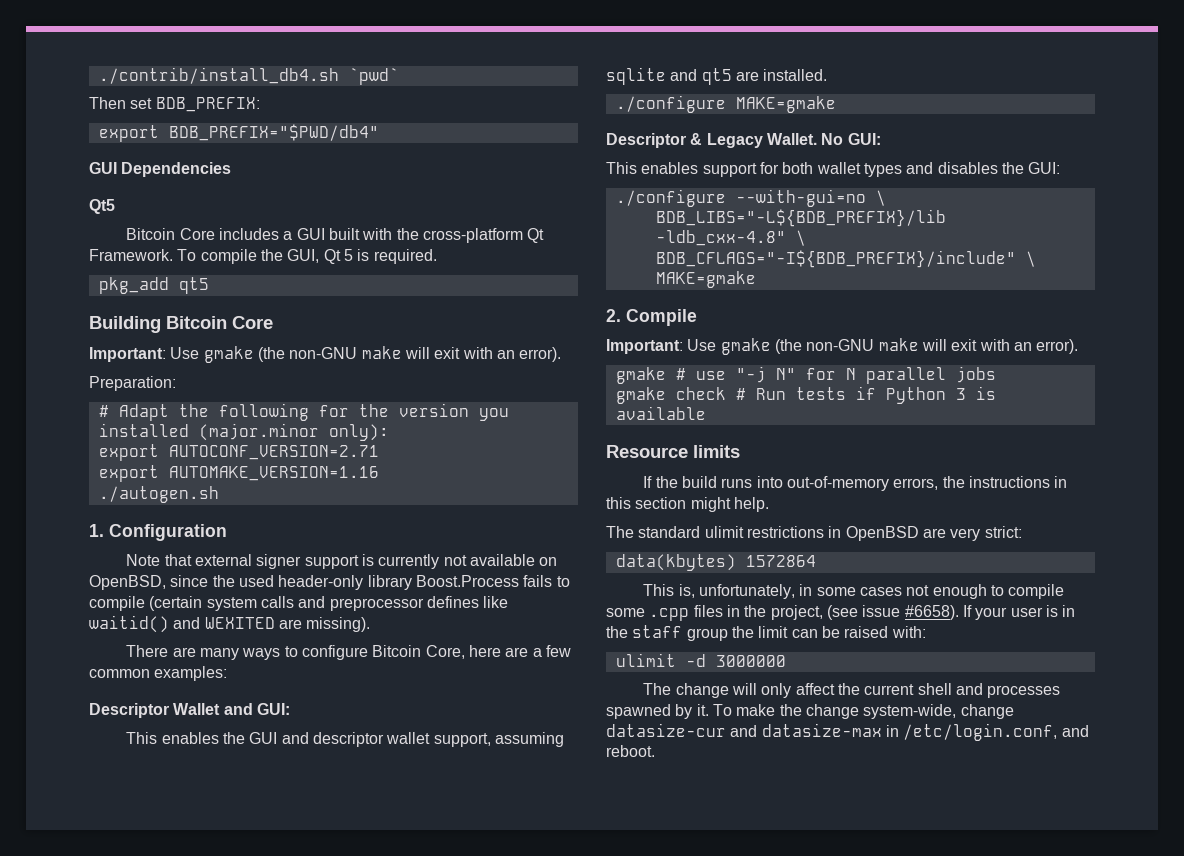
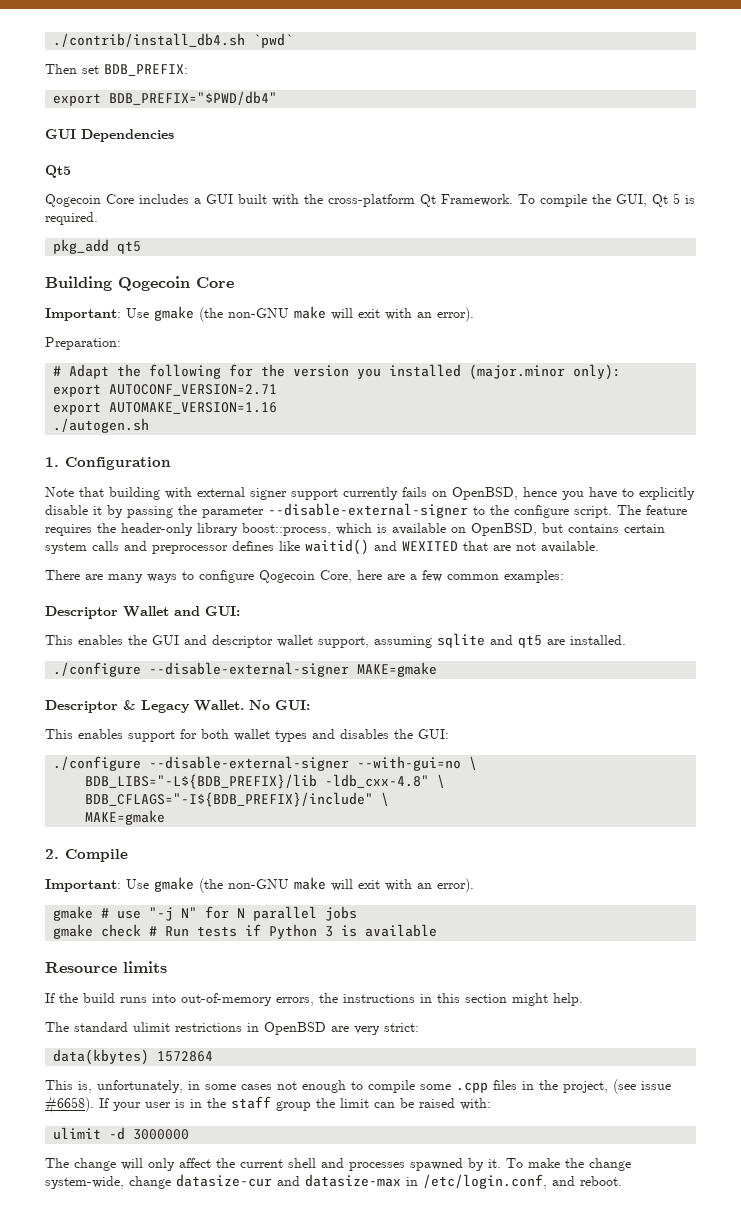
- Bitcoin Core includes a GUI built with the cross-platform Qt Framework.
+ Qogecoin Core includes a GUI built with the cross-platform Qt Framework.
- Building Bitcoin Core
+ Building Qogecoin Core
- Note that external signer support is currently not available on OpenBSD, since the used header-only library Boost.Process fails to compile (certain system calls and preprocessor defines like waitid() and WEXITED are missing).
+ Note that building with external signer support currently fails on OpenBSD, hence you have to explicitly disable it by passing the parameter --disable-external-signer to the configure script. The feature requires the header-only library boost::process, which is available on OpenBSD, but contains certain system calls and preprocessor defines like waitid() and WEXITED that are not available.
- There are many ways to configure Bitcoin Core, here are a few common examples:
+ There are many ways to configure Qogecoin Core, here are a few common examples:
- ./configure MAKE=gmake
+ ./configure --disable-external-signer MAKE=gmake
- ./configure --with-gui=no \
+ ./configure --disable-external-signer --with-gui=no \

